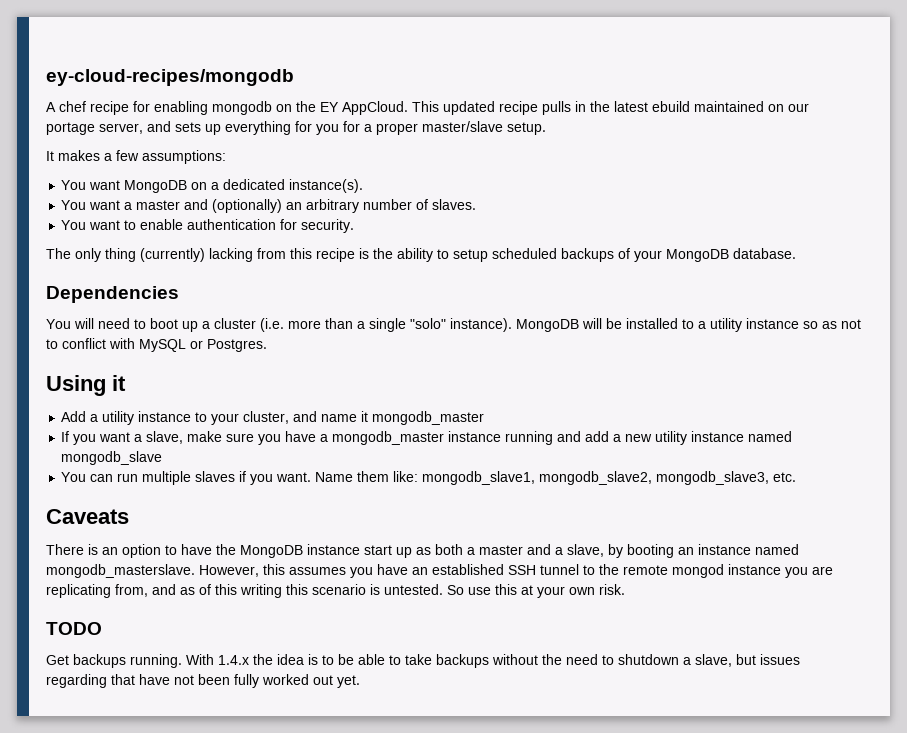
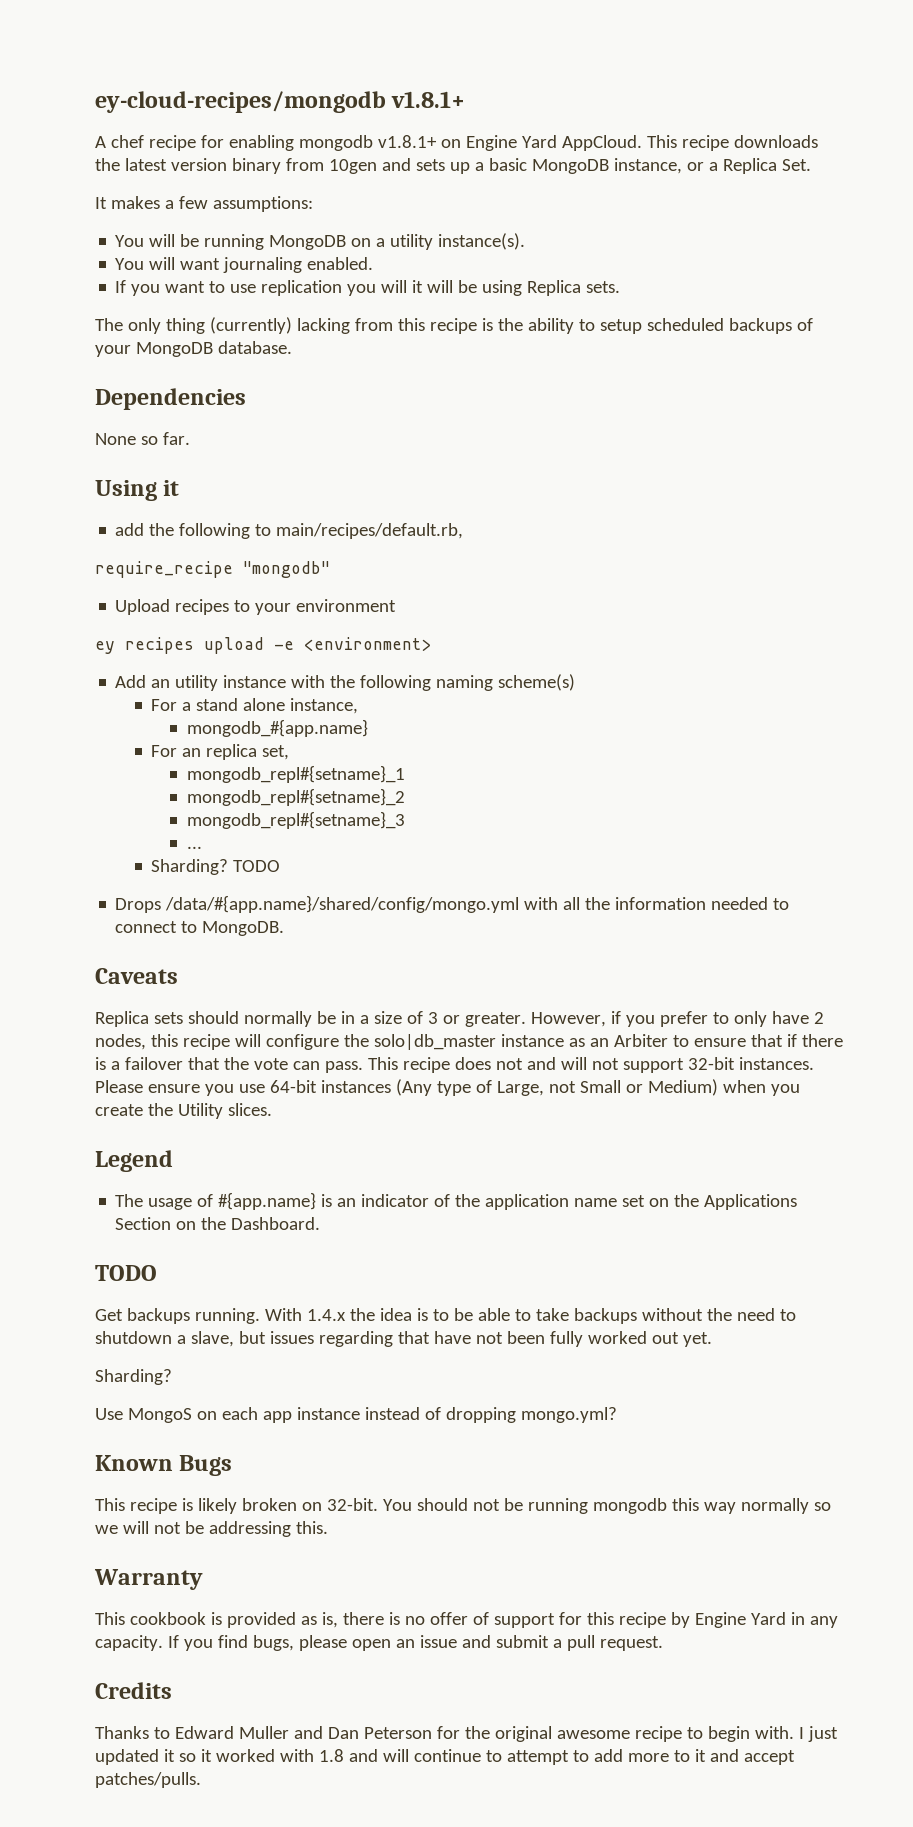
- ey-cloud-recipes/mongodb
+ ey-cloud-recipes/mongodb v1.8.1+
- A chef recipe for enabling mongodb on the EY AppCloud. This updated recipe pulls in the latest ebuild maintained on our portage server, and sets up everything for you for a proper master/slave setup.
+ A chef recipe for enabling mongodb v1.8.1+ on Engine Yard AppCloud. This recipe downloads the latest version binary from 10gen and sets up a basic MongoDB instance, or a Replica Set.
- You want MongoDB on a dedicated instance(s).
+ You will be running MongoDB on a utility instance(s).
- You want a master and (optionally) an arbitrary number of slaves.
- You want to enable authentication for security.
+ You will want journaling enabled.
+ If you want to use replication you will it will be using Replica sets.
- You will need to boot up a cluster (i.e. more than a single "solo" instance). MongoDB will be installed to a utility instance so as not to conflict with MySQL or Postgres.
+ None so far.
  Using it
+ add the following to main/recipes/default.rb,
+ require_recipe "mongodb"
+ Upload recipes to your environment
+ ey recipes upload -e <environment>
- Add a utility instance to your cluster, and name it mongodb_master
- If you want a slave, make sure you have a mongodb_master instance running and add a new utility instance named mongodb_slave
- You can run multiple slaves if you want. Name them like: mongodb_slave1, mongodb_slave2, mongodb_slave3, etc.
+ Add an utility instance with the following naming scheme(s)
+ For a stand alone instance,
+ mongodb_#{app.name}
+ For an replica set,
+ mongodb_repl#{setname}_1
+ mongodb_repl#{setname}_2
+ mongodb_repl#{setname}_3
+ ...
+ Sharding? TODO
+ Drops /data/#{app.name}/shared/config/mongo.yml with all the information needed to connect to MongoDB.
  Caveats
- There is an option to have the MongoDB instance start up as both a master and a slave, by booting an instance named mongodb_masterslave. However, this assumes you have an established SSH tunnel to the remote mongod instance you are replicating from, and as of this writing this scenario is untested. So use this at your own risk.
+ Replica sets should normally be in a size of 3 or greater. However, if you prefer to only have 2 nodes, this recipe will configure the solo|db_master instance as an Arbiter to ensure that if there is a failover that the vote can pass. This recipe does not and will not support 32-bit instances. Please ensure you use 64-bit instances (Any type of Large, not Small or Medium) when you create the Utility slices.
+ Legend
+ The usage of #{app.name} is an indicator of the application name set on the Applications Section on the Dashboard.
  With 1.4.x the idea is to be able to take backups without the need to shutdown a slave, but issues regarding that have not been fully worked out yet.
+ Sharding?
+ Use MongoS on each app instance instead of dropping mongo.yml?
+ Known Bugs
+ This recipe is likely broken on 32-bit. You should not be running mongodb this way normally so we will not be addressing this.
+ Warranty
+ This cookbook is provided as is, there is no offer of support for this recipe by Engine Yard in any capacity. If you find bugs, please open an issue and submit a pull request.
+ Credits
+ Thanks to Edward Muller and Dan Peterson for the original awesome recipe to begin with. I just updated it so it worked with 1.8 and will continue to attempt to add more to it and accept patches/pulls.

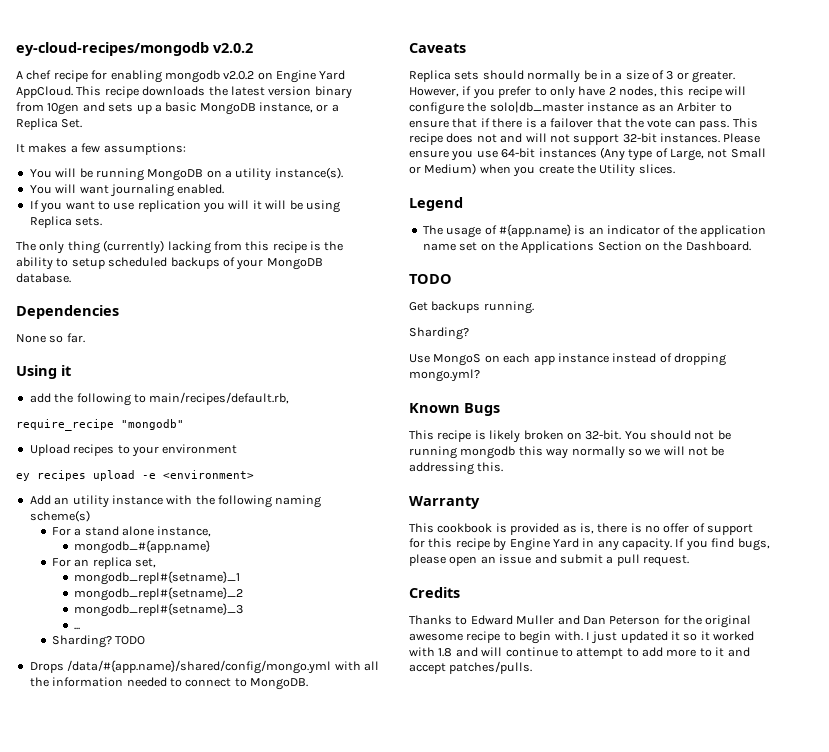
- ey-cloud-recipes/mongodb v1.8.1+
+ ey-cloud-recipes/mongodb v2.0.2
- A chef recipe for enabling mongodb v1.8.1+ on Engine Yard AppCloud.
+ A chef recipe for enabling mongodb v2.0.2 on Engine Yard AppCloud.
- With 1.4.x the idea is to be able to take backups without the need to shutdown a slave, but issues regarding that have not been fully worked out yet.

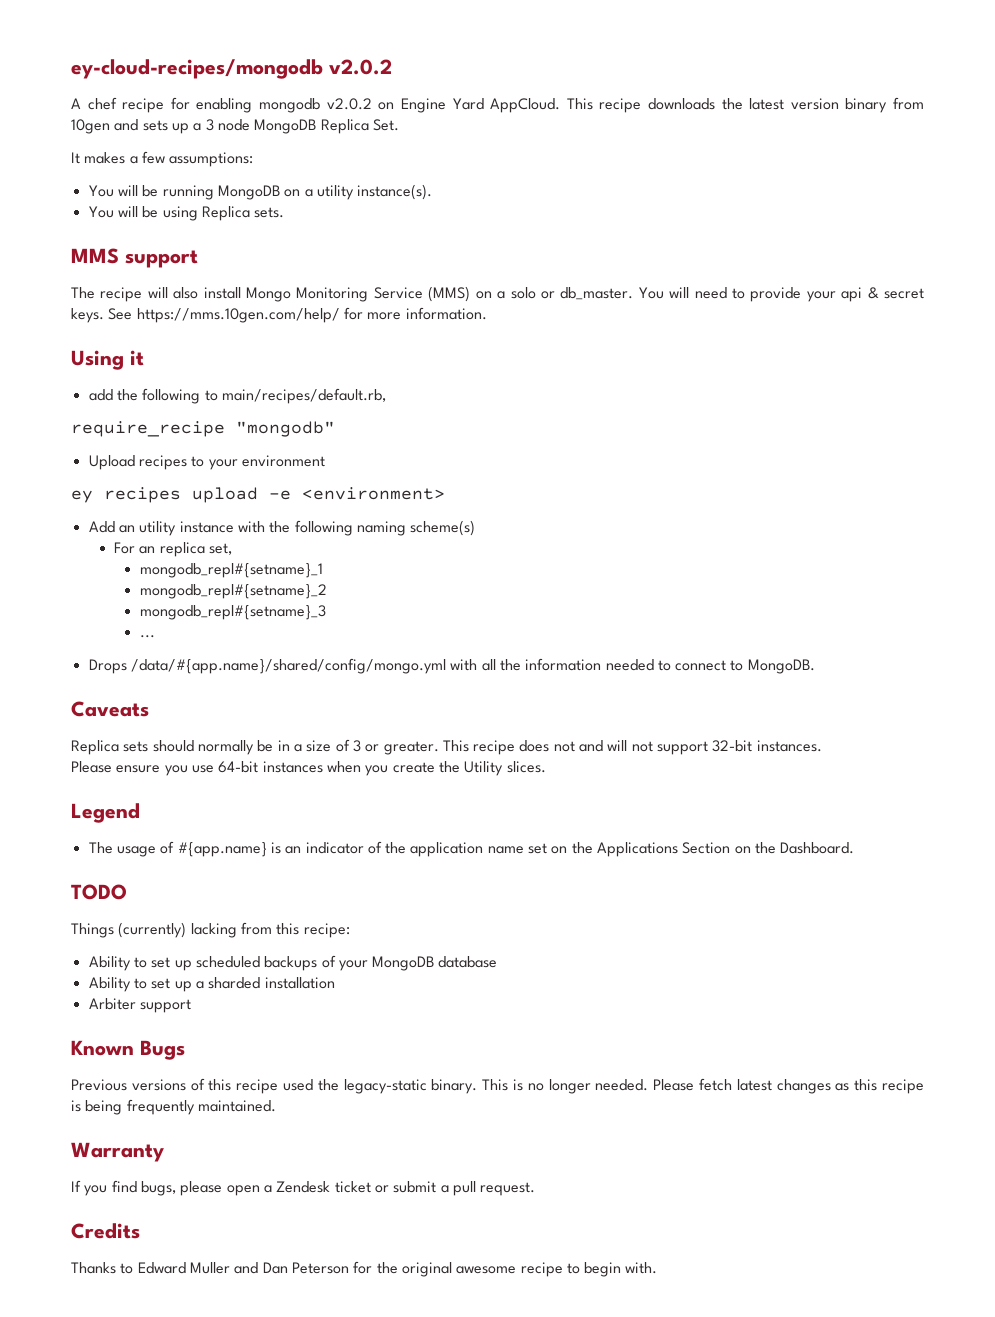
- This recipe downloads the latest version binary from 10gen and sets up a basic MongoDB instance, or a Replica Set.
+ This recipe downloads the latest version binary from 10gen and sets up a 3 node MongoDB Replica Set.
- You will want journaling enabled.
- If you want to use replication you will it will be using Replica sets.
+ You will be using Replica sets.
- The only thing (currently) lacking from this recipe is the ability to setup scheduled backups of your MongoDB database.
- Dependencies
- None so far.
+ MMS support
+ The recipe will also install Mongo Monitoring Service (MMS) on a solo or db_master. You will need to provide your api & secret keys. See https://mms.10gen.com/help/ for more information.
- For a stand alone instance,
- mongodb_#{app.name}
- Sharding? TODO
- However, if you prefer to only have 2 nodes, this recipe will configure the solo|db_master instance as an Arbiter to ensure that if there is a failover that the vote can pass.
- This recipe does not and will not support 32-bit instances. Please ensure you use 64-bit instances (Any type of Large, not Small or Medium) when you create the Utility slices.
+ This recipe does not and will not support 32-bit instances.
+ Please ensure you use 64-bit instances when you create the Utility slices.
- Get backups running.
- Sharding?
- Use MongoS on each app instance instead of dropping mongo.yml?
+ Things (currently) lacking from this recipe:
+ Ability to set up scheduled backups of your MongoDB database
+ Ability to set up a sharded installation
+ Arbiter support
  Known Bugs
- This recipe is likely broken on 32-bit. You should not be running mongodb this way normally so we will not be addressing this.
+ Previous versions of this recipe used the legacy-static binary. This is no longer needed. Please fetch latest changes as this recipe is being frequently maintained.
  Warranty
- This cookbook is provided as is, there is no offer of support for this recipe by Engine Yard in any capacity. If you find bugs, please open an issue and submit a pull request.
+ If you find bugs, please open a Zendesk ticket or submit a pull request.
- I just updated it so it worked with 1.8 and will continue to attempt to add more to it and accept patches/pulls.

